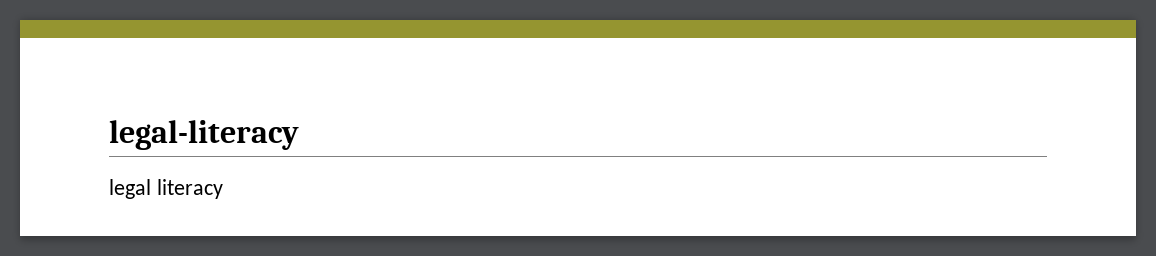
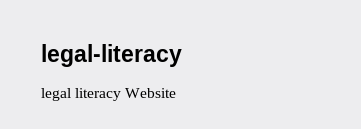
- legal literacy
+ legal literacy Website

